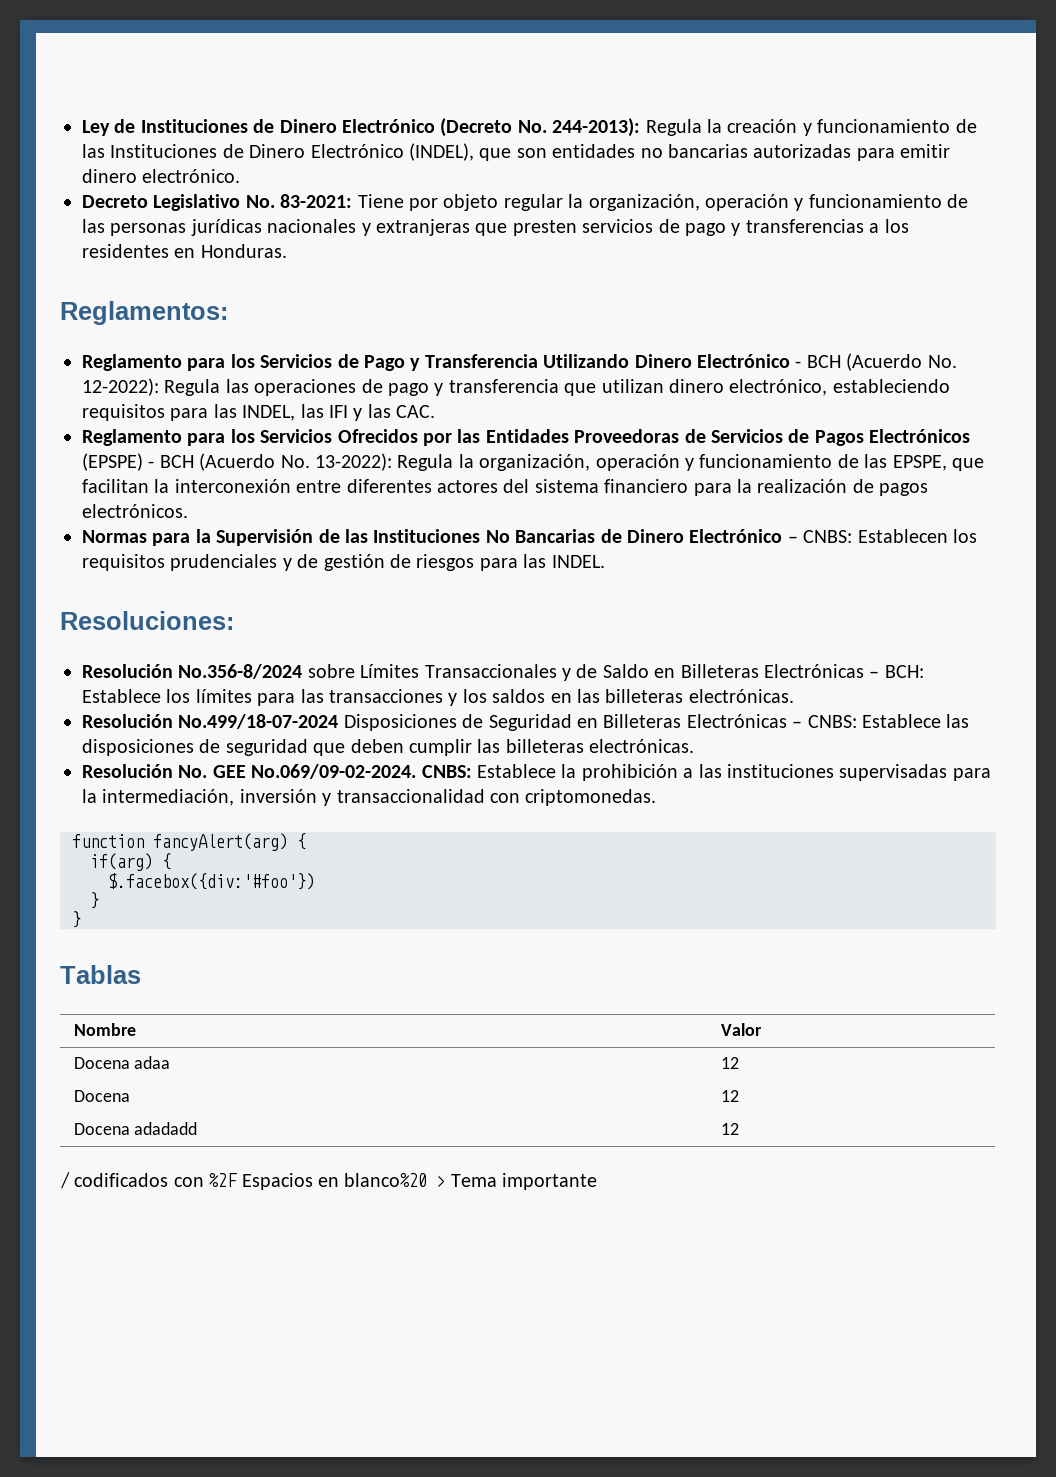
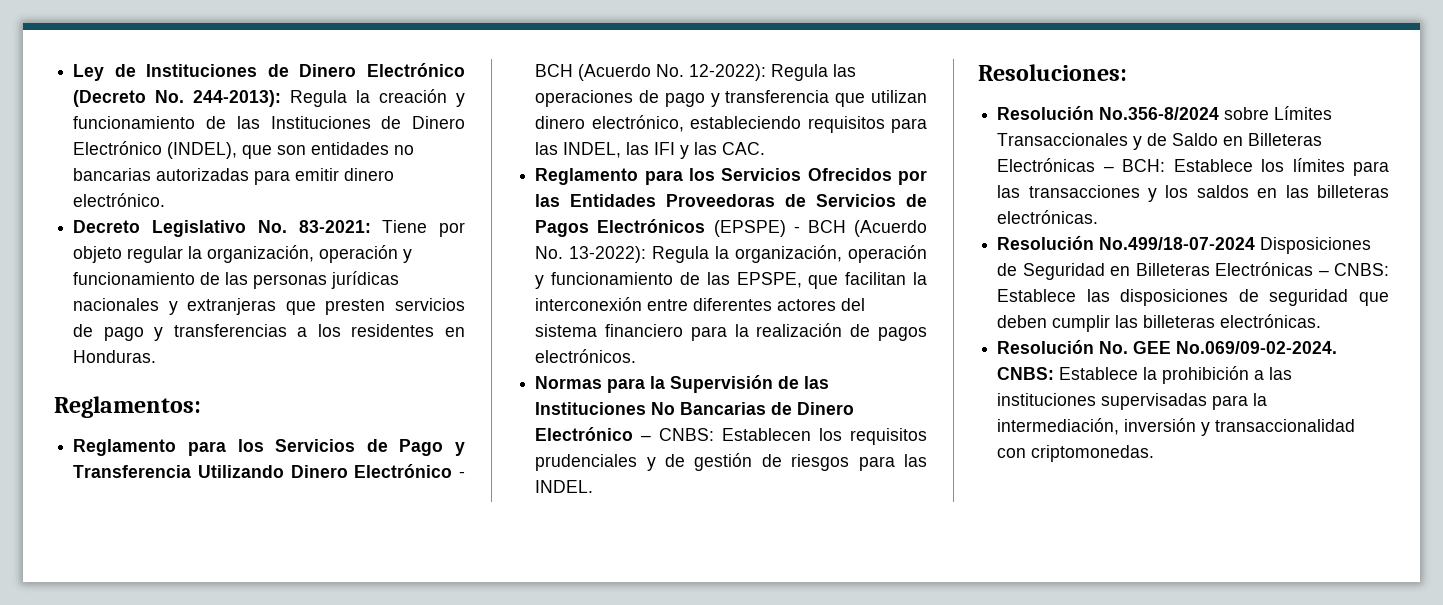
- function fancyAlert(arg) {
- if(arg) {
- $.facebox({div:'#foo'})
- }
- }
- Tablas
- Nombre | Valor
- Docena adaa | 12
- Docena | 12
- Docena adadadd | 12
- / codificados con %2F Espacios en blanco%20 > Tema importante

